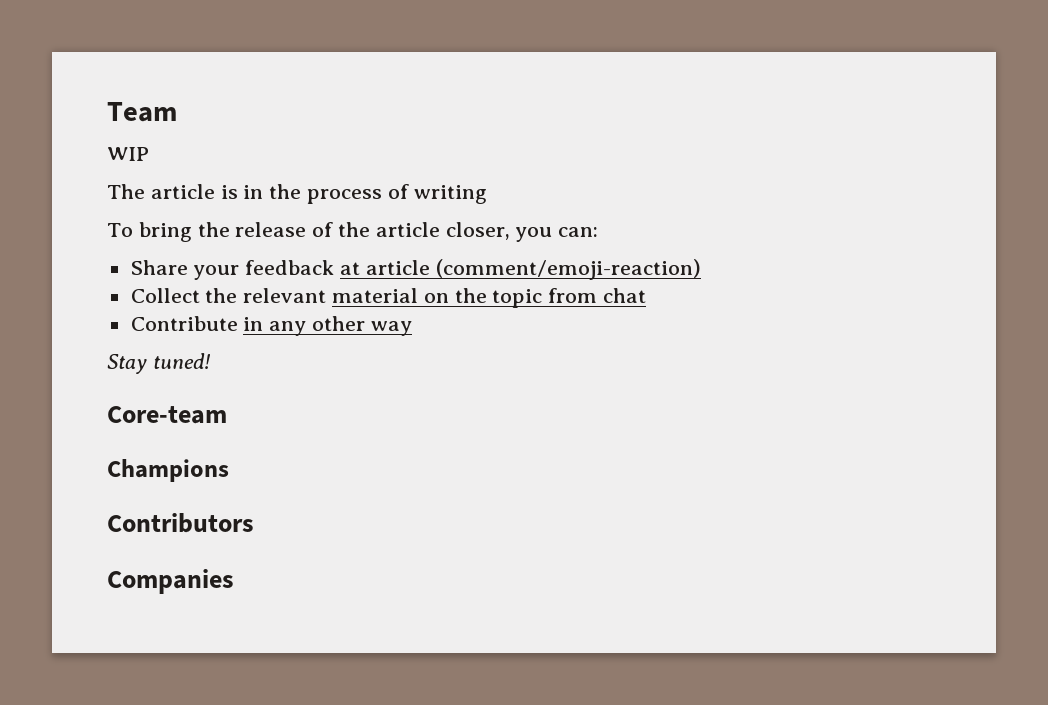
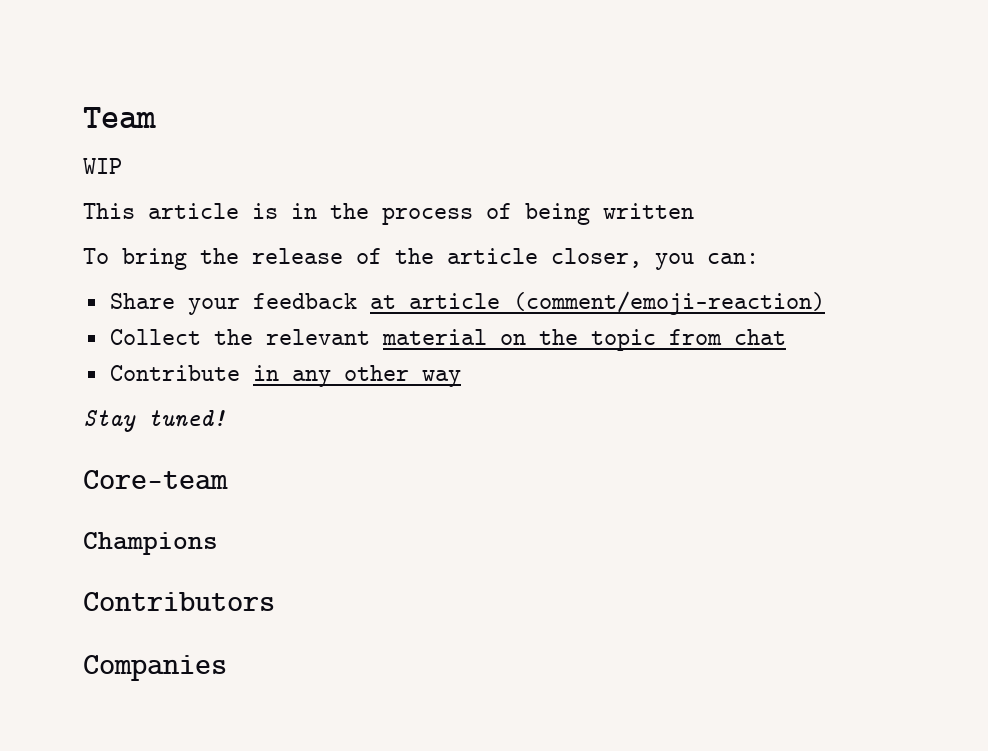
- The article is in the process of writing
+ This article is in the process of being written

